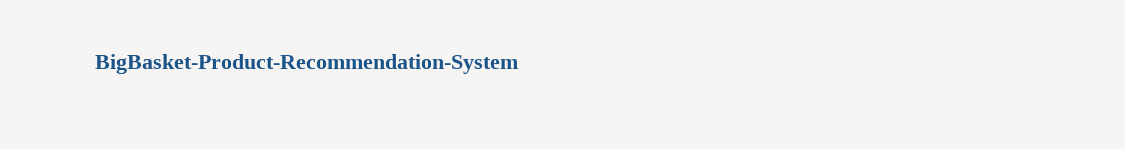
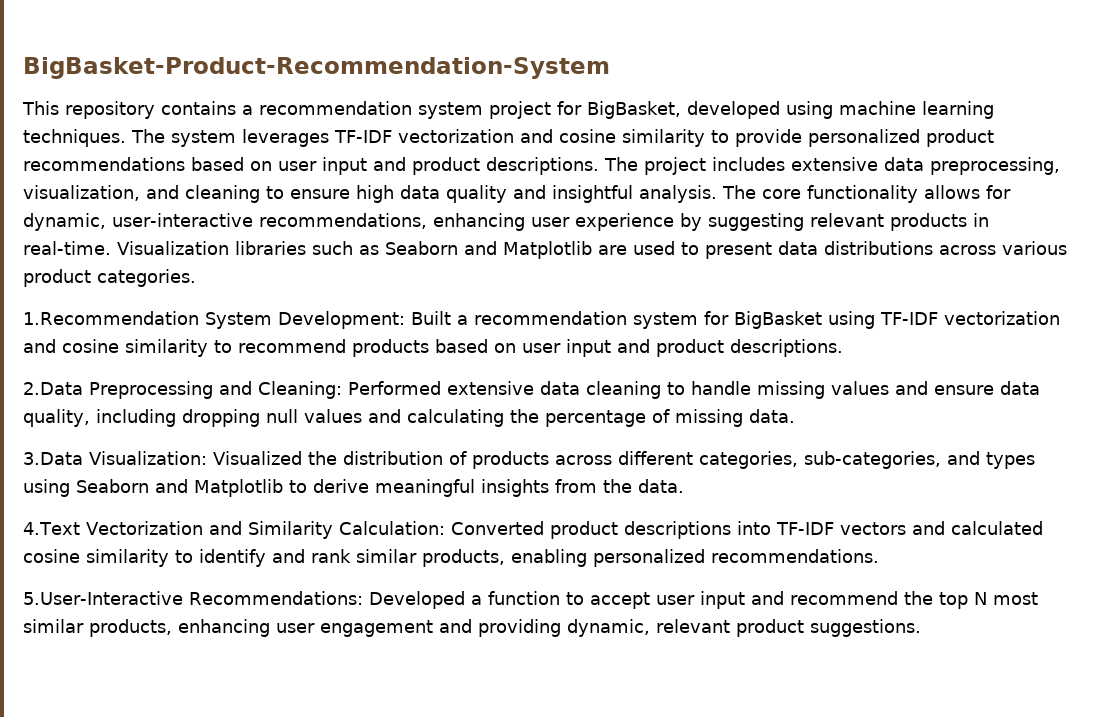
+ This repository contains a recommendation system project for BigBasket, developed using machine learning techniques. The system leverages TF-IDF vectorization and cosine similarity to provide personalized product recommendations based on user input and product descriptions. The project includes extensive data preprocessing, visualization, and cleaning to ensure high data quality and insightful analysis. The core functionality allows for dynamic, user-interactive recommendations, enhancing user experience by suggesting relevant products in real-time. Visualization libraries such as Seaborn and Matplotlib are used to present data distributions across various product categories.
+ 1.Recommendation System Development: Built a recommendation system for BigBasket using TF-IDF vectorization and cosine similarity to recommend products based on user input and product descriptions.
+ 2.Data Preprocessing and Cleaning: Performed extensive data cleaning to handle missing values and ensure data quality, including dropping null values and calculating the percentage of missing data.
+ 3.Data Visualization: Visualized the distribution of products across different categories, sub-categories, and types using Seaborn and Matplotlib to derive meaningful insights from the data.
+ 4.Text Vectorization and Similarity Calculation: Converted product descriptions into TF-IDF vectors and calculated cosine similarity to identify and rank similar products, enabling personalized recommendations.
+ 5.User-Interactive Recommendations: Developed a function to accept user input and recommend the top N most similar products, enhancing user engagement and providing dynamic, relevant product suggestions.

